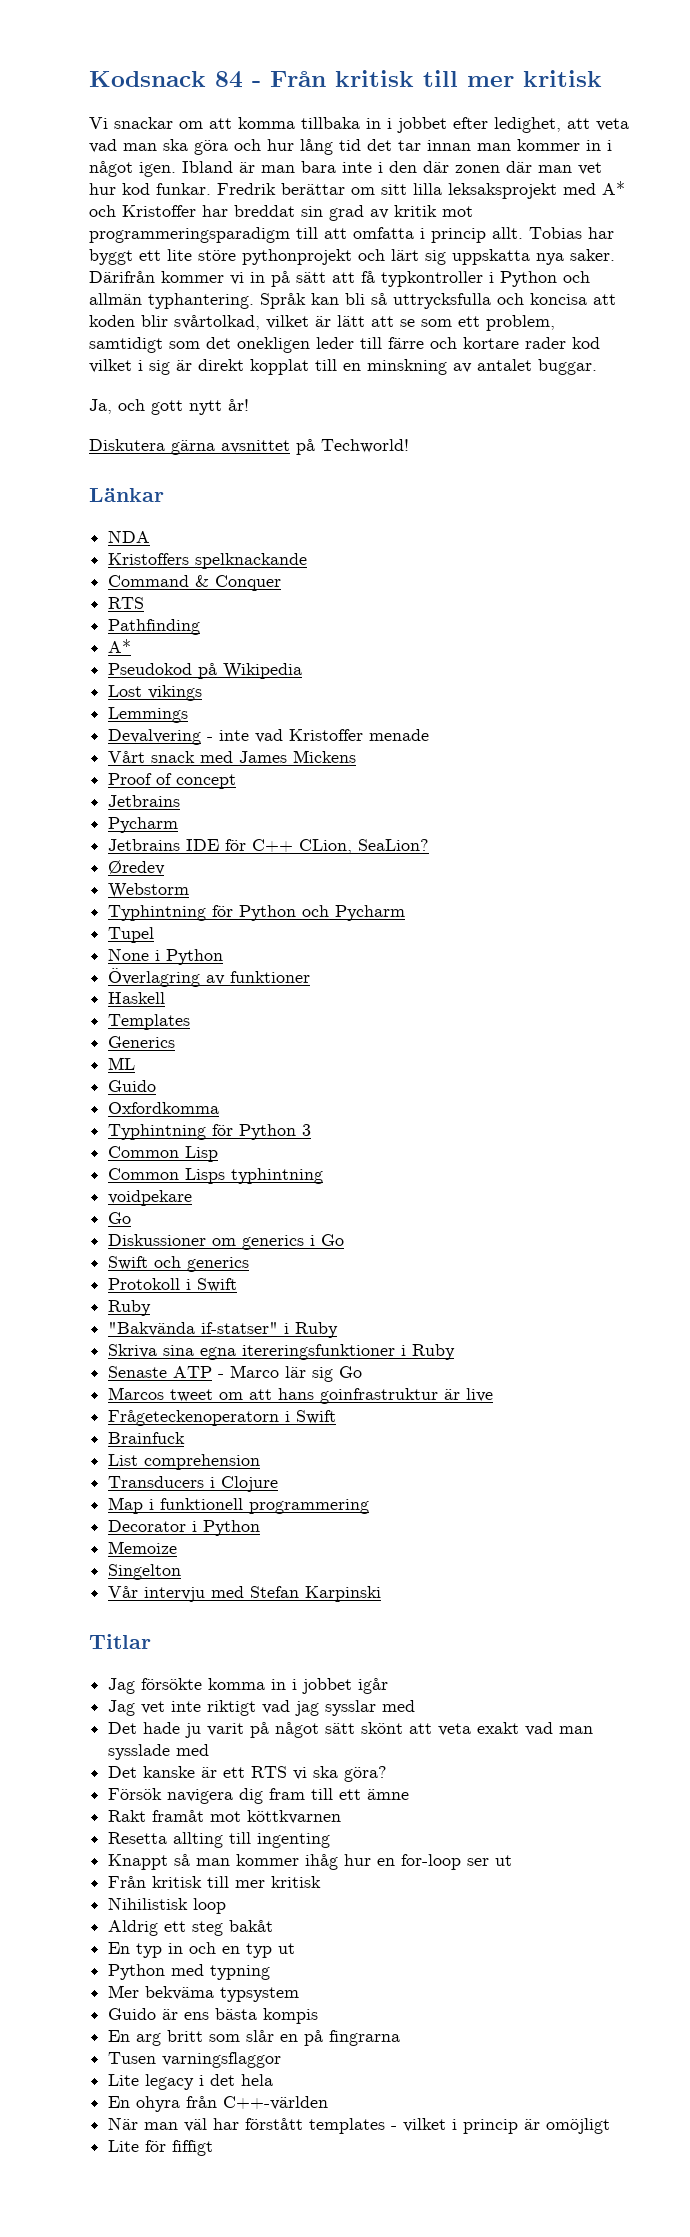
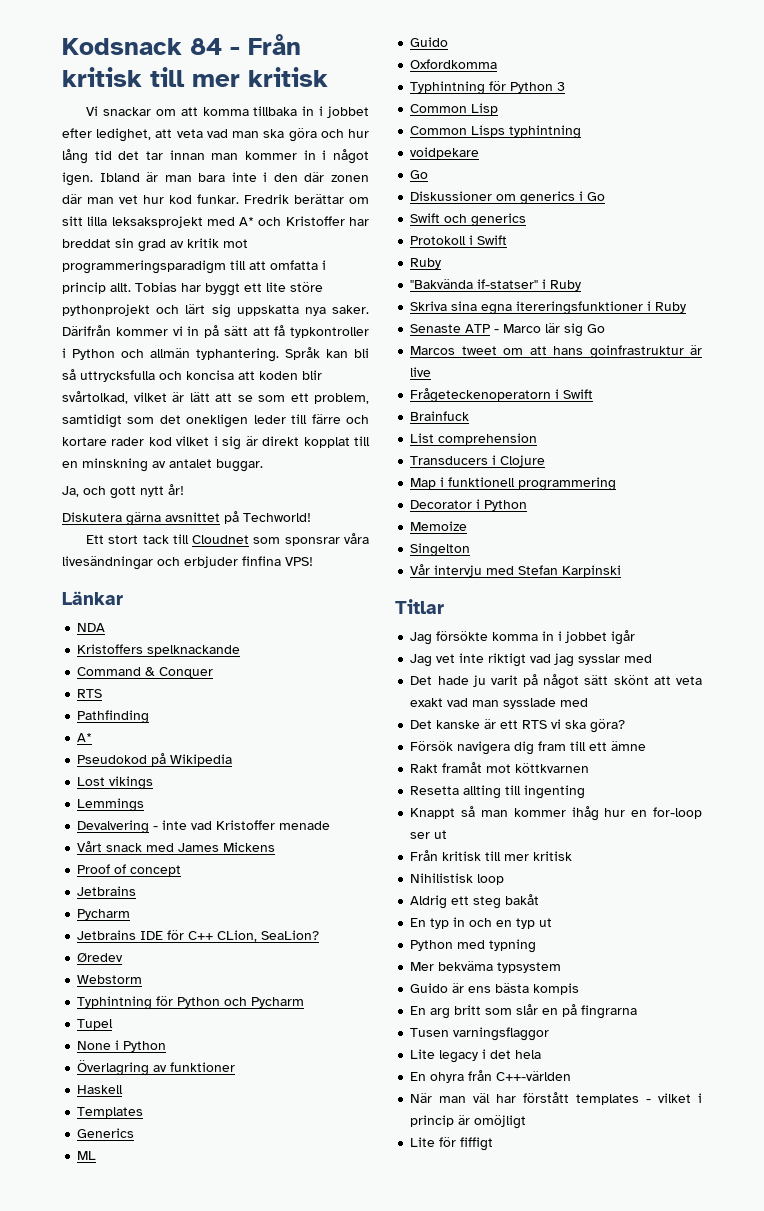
+ Ett stort tack till Cloudnet som sponsrar våra livesändningar och erbjuder finfina VPS!

